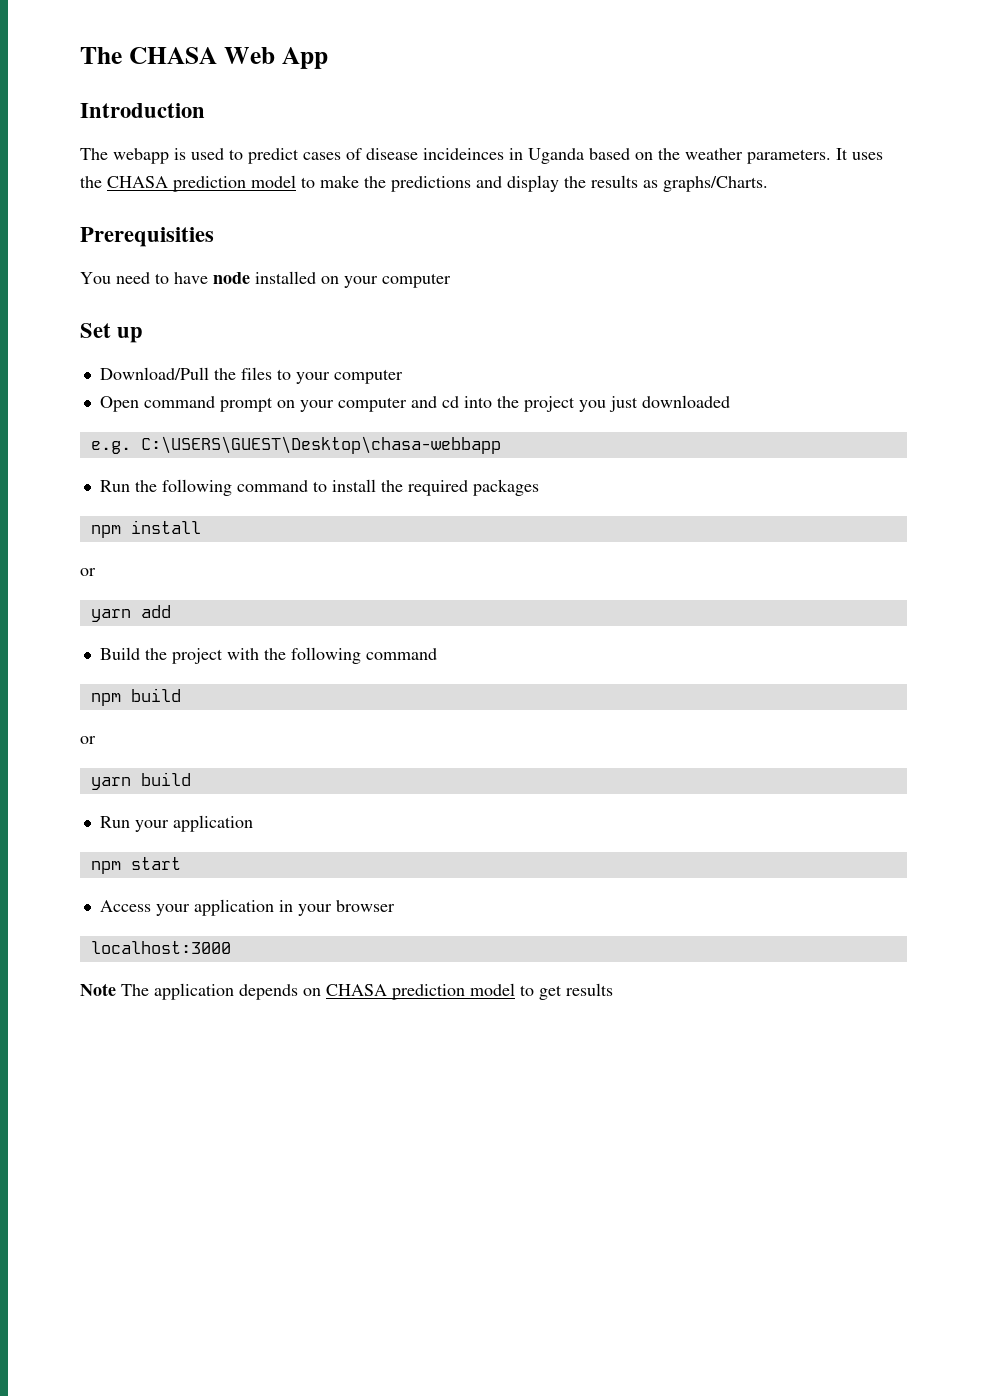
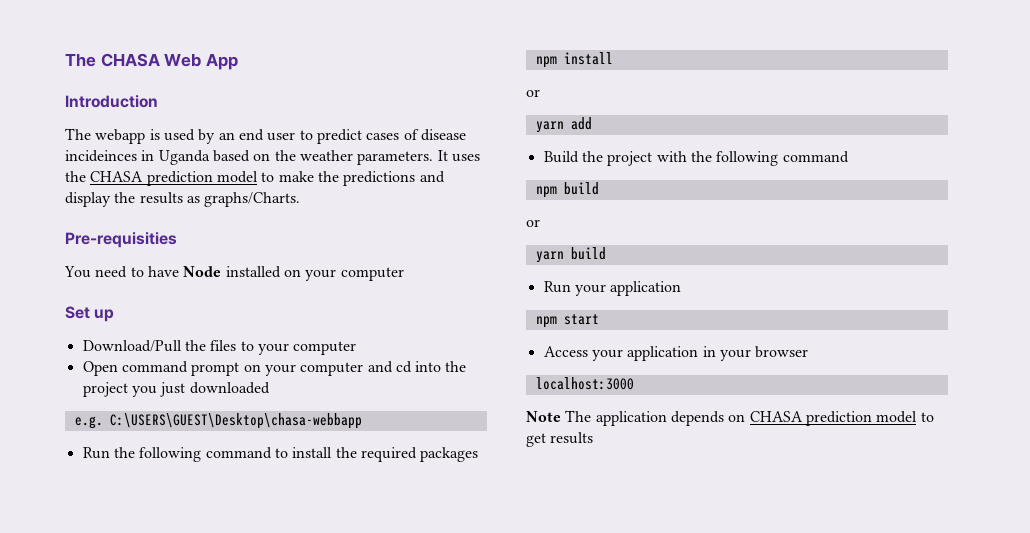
- The webapp is used to predict cases of disease incideinces in Uganda based on the weather parameters.
+ The webapp is used by an end user to predict cases of disease incideinces in Uganda based on the weather parameters.
- Prerequisities
+ Pre-requisities
- You need to have node installed on your computer
+ You need to have Node installed on your computer

